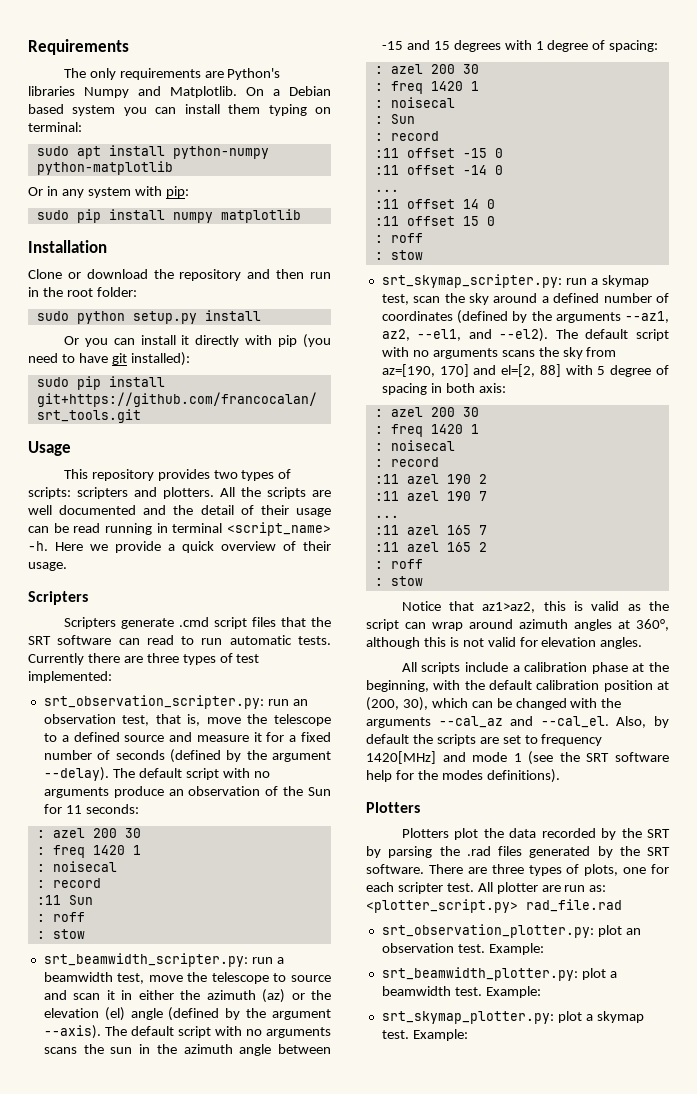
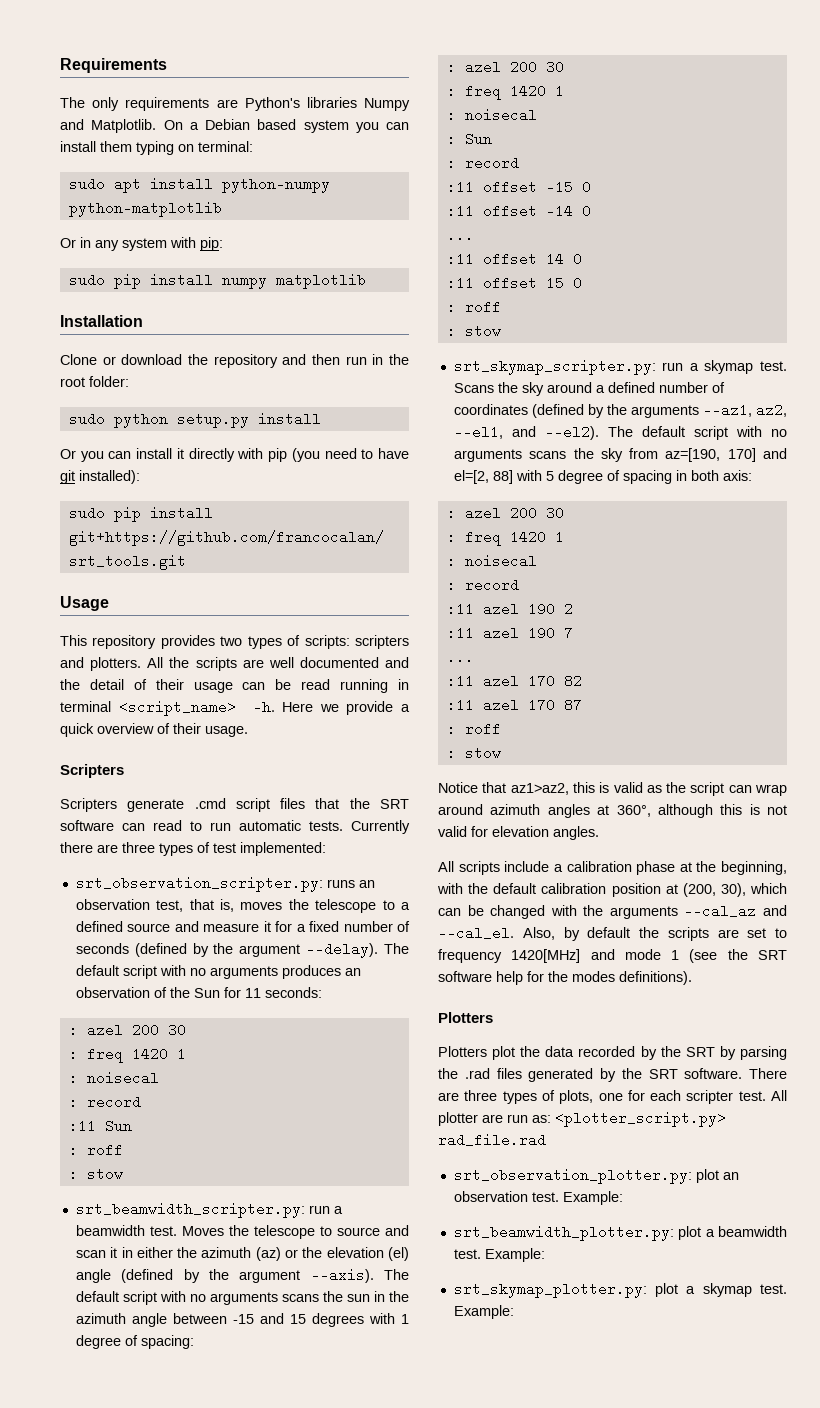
- srt_observation_scripter.py: run an observation test, that is, move the telescope to a defined source and measure it for a fixed number of seconds (defined by the argument --delay).
+ srt_observation_scripter.py: runs an observation test, that is, moves the telescope to a defined source and measure it for a fixed number of seconds (defined by the argument --delay).
- The default script with no arguments produce an observation of the Sun for 11 seconds:
+ The default script with no arguments produces an observation of the Sun for 11 seconds:
- srt_beamwidth_scripter.py: run a beamwidth test, move the telescope to source and scan it in either the azimuth (az) or the elevation (el) angle (defined by the argument --axis).
+ srt_beamwidth_scripter.py: run a beamwidth test. Moves the telescope to source and scan it in either the azimuth (az) or the elevation (el) angle (defined by the argument --axis).
- srt_skymap_scripter.py: run a skymap test, scan the sky around a defined number of coordinates (defined by the arguments --az1, az2, --el1, and --el2).
+ srt_skymap_scripter.py: run a skymap test. Scans the sky around a defined number of coordinates (defined by the arguments --az1, az2, --el1, and --el2).
- :11 azel 165 7
- :11 azel 165 2
+ :11 azel 170 82
+ :11 azel 170 87

